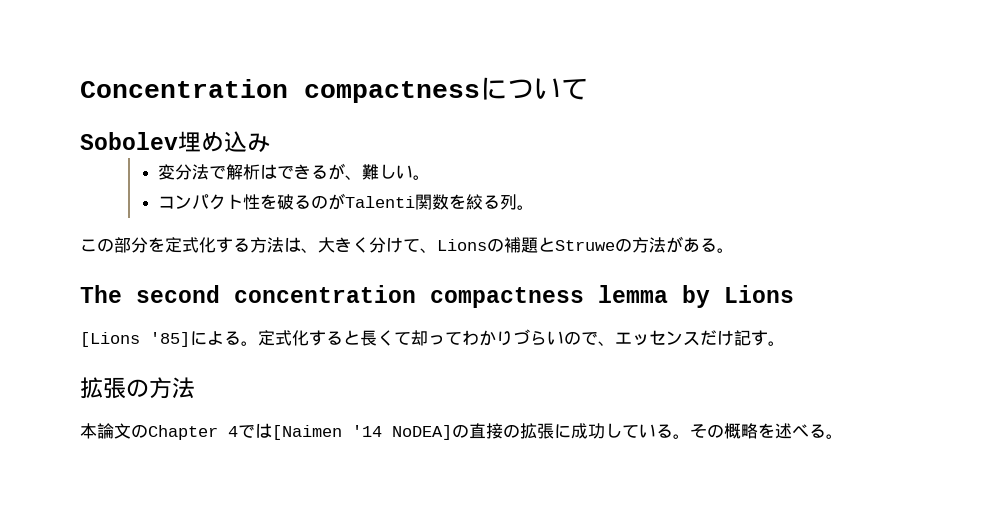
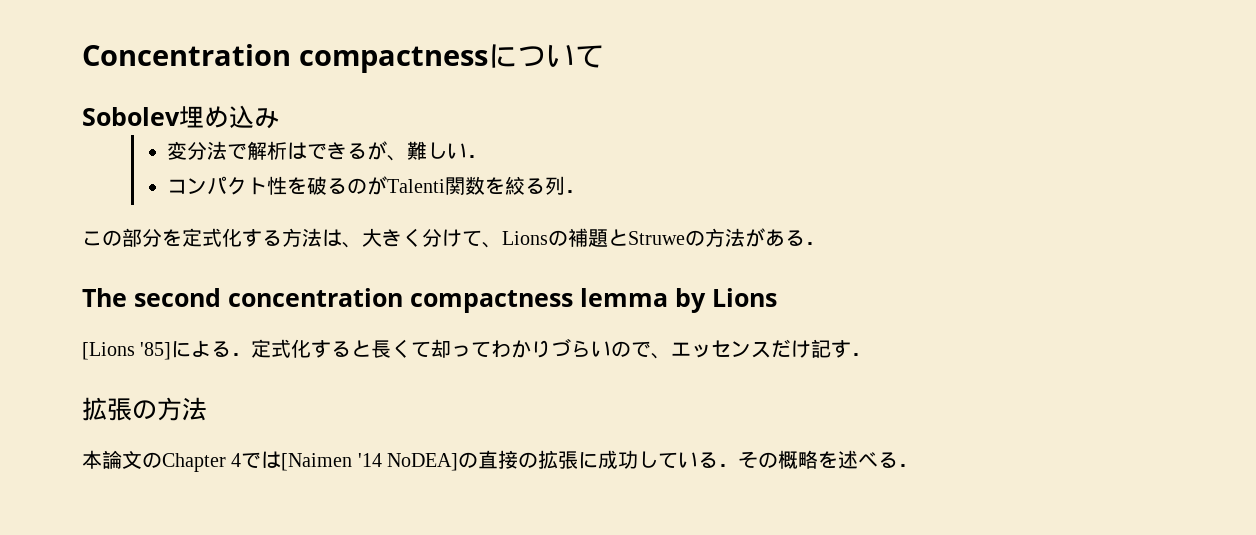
- 変分法で解析はできるが、難しい。
+ 変分法で解析はできるが、難しい．
- コンパクト性を破るのがTalenti関数を絞る列。
+ コンパクト性を破るのがTalenti関数を絞る列．
- この部分を定式化する方法は、大きく分けて、Lionsの補題とStruweの方法がある。
+ この部分を定式化する方法は、大きく分けて、Lionsの補題とStruweの方法がある．
- [Lions '85]による。定式化すると長くて却ってわかりづらいので、エッセンスだけ記す。
+ [Lions '85]による．定式化すると長くて却ってわかりづらいので、エッセンスだけ記す．
- 本論文のChapter 4では[Naimen '14 NoDEA]の直接の拡張に成功している。その概略を述べる。
+ 本論文のChapter 4では[Naimen '14 NoDEA]の直接の拡張に成功している．その概略を述べる．

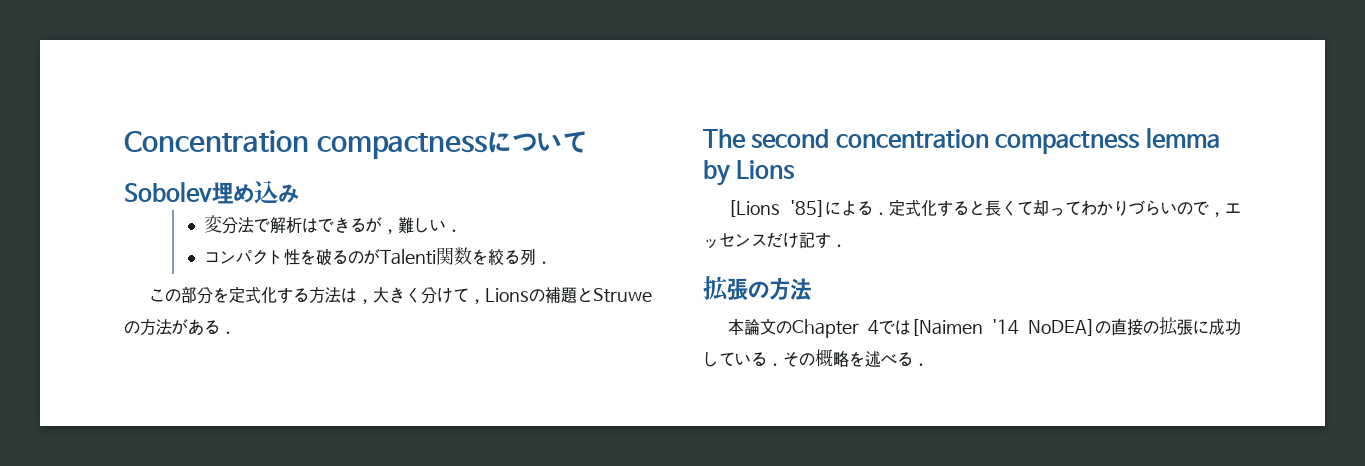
- 変分法で解析はできるが、難しい．
+ 変分法で解析はできるが，難しい．
- この部分を定式化する方法は、大きく分けて、Lionsの補題とStruweの方法がある．
+ この部分を定式化する方法は，大きく分けて，Lionsの補題とStruweの方法がある．
- [Lions '85]による．定式化すると長くて却ってわかりづらいので、エッセンスだけ記す．
+ [Lions '85]による．定式化すると長くて却ってわかりづらいので，エッセンスだけ記す．

